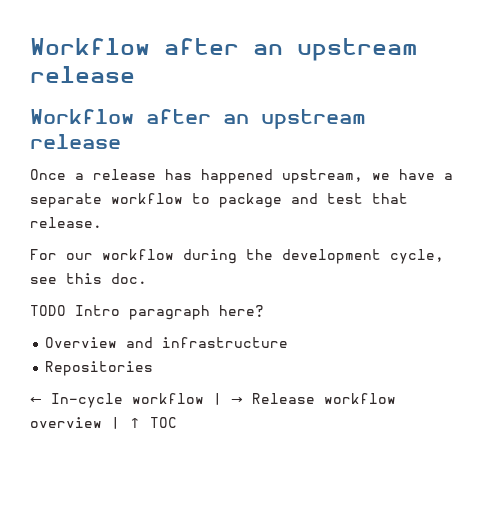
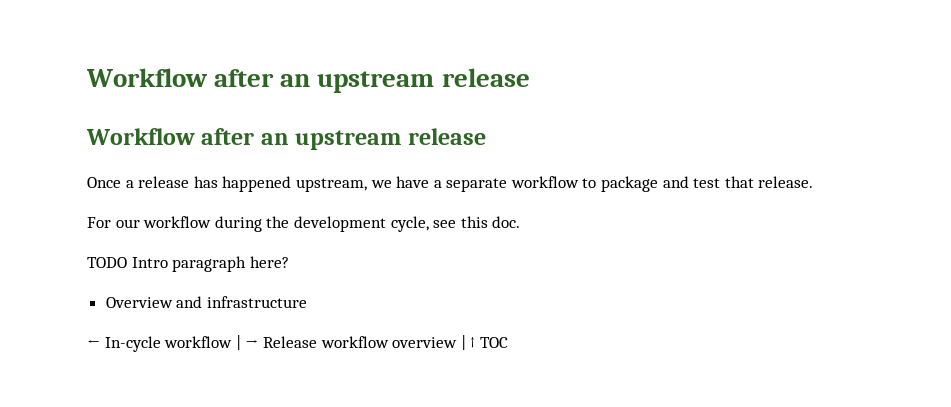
- Repositories

